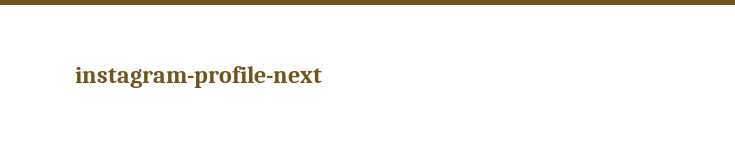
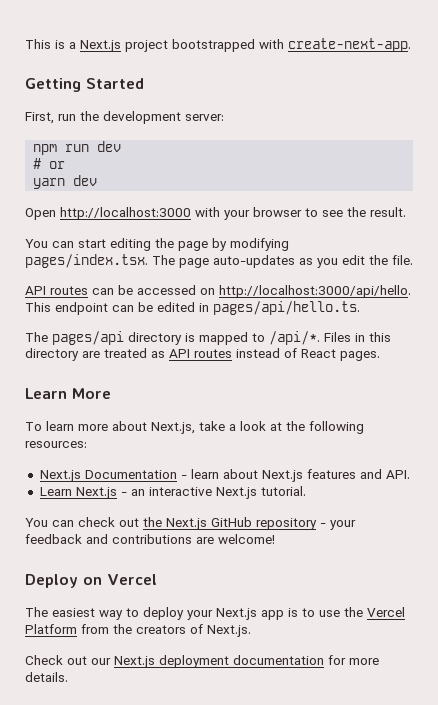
- instagram-profile-next
+ This is a Next.js project bootstrapped with create-next-app.
+ Getting Started
+ First, run the development server:
+ npm run dev
+ # or
+ yarn dev
+ Open http://localhost:3000 with your browser to see the result.
+ You can start editing the page by modifying pages/index.tsx. The page auto-updates as you edit the file.
+ API routes can be accessed on http://localhost:3000/api/hello. This endpoint can be edited in pages/api/hello.ts.
+ The pages/api directory is mapped to /api/*. Files in this directory are treated as API routes instead of React pages.
+ Learn More
+ To learn more about Next.js, take a look at the following resources:
+ Next.js Documentation - learn about Next.js features and API.
+ Learn Next.js - an interactive Next.js tutorial.
+ You can check out the Next.js GitHub repository - your feedback and contributions are welcome!
+ Deploy on Vercel
+ The easiest way to deploy your Next.js app is to use the Vercel Platform from the creators of Next.js.
+ Check out our Next.js deployment documentation for more details.

